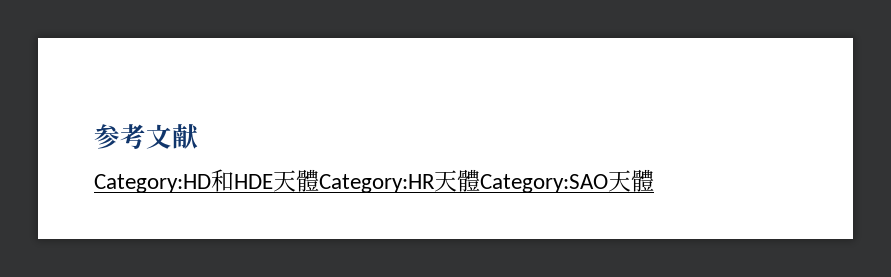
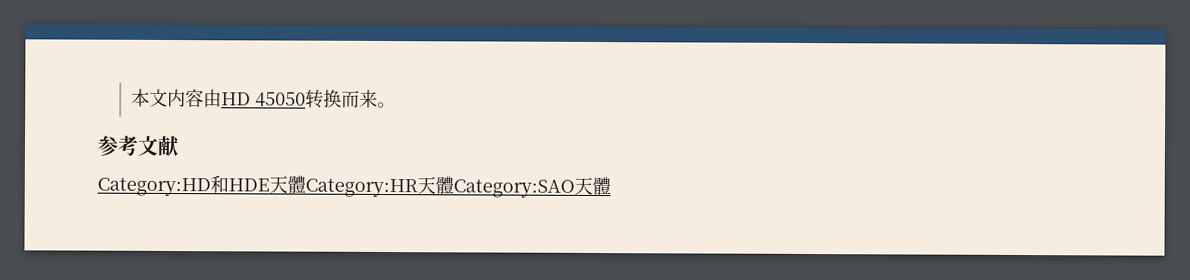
+ 本文内容由HD 45050转换而来。

